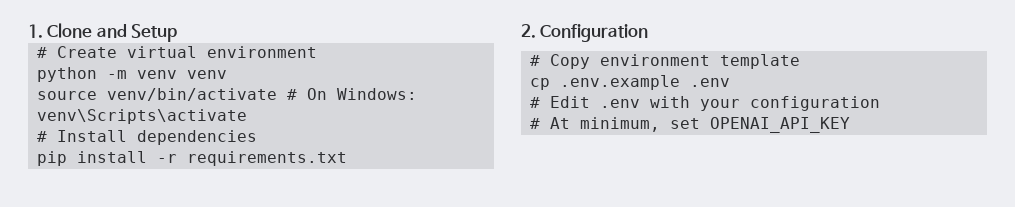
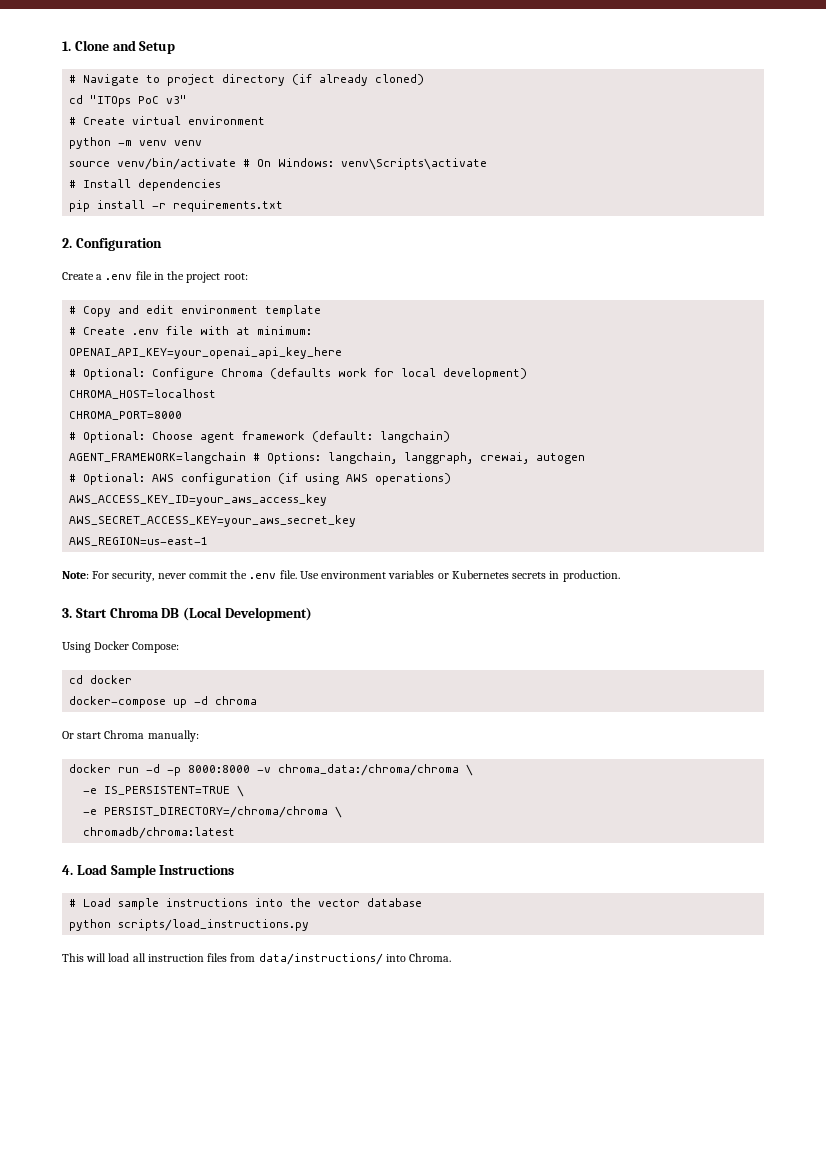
+ # Navigate to project directory (if already cloned)
+ cd "ITOps PoC v3"
+ Create a .env file in the project root:
- # Copy environment template
+ # Copy and edit environment template
- cp .env.example .env
- # Edit .env with your configuration
- # At minimum, set OPENAI_API_KEY
+ # Create .env file with at minimum:
+ OPENAI_API_KEY=your_openai_api_key_here
+ # Optional: Configure Chroma (defaults work for local development)
+ CHROMA_HOST=localhost
+ CHROMA_PORT=8000
+ # Optional: Choose agent framework (default: langchain)
+ AGENT_FRAMEWORK=langchain # Options: langchain, langgraph, crewai, autogen
+ # Optional: AWS configuration (if using AWS operations)
+ AWS_ACCESS_KEY_ID=your_aws_access_key
+ AWS_SECRET_ACCESS_KEY=your_aws_secret_key
+ AWS_REGION=us-east-1
+ Note: For security, never commit the .env file. Use environment variables or Kubernetes secrets in production.
+ 3. Start Chroma DB (Local Development)
+ Using Docker Compose:
+ cd docker
+ docker-compose up -d chroma
+ Or start Chroma manually:
+ docker run -d -p 8000:8000 -v chroma_data:/chroma/chroma \
+ -e IS_PERSISTENT=TRUE \
+ -e PERSIST_DIRECTORY=/chroma/chroma \
+ chromadb/chroma:latest
+ 4. Load Sample Instructions
+ # Load sample instructions into the vector database
+ python scripts/load_instructions.py
+ This will load all instruction files from data/instructions/ into Chroma.

